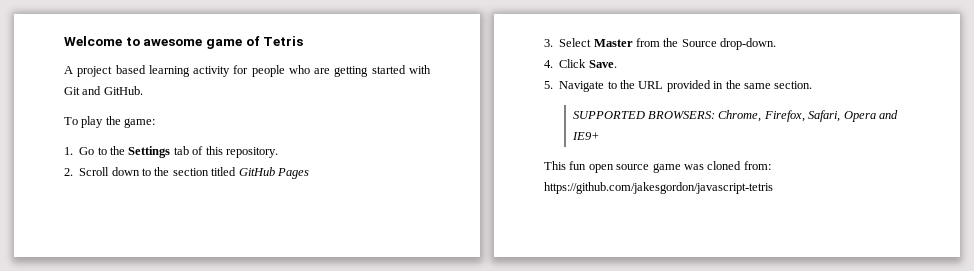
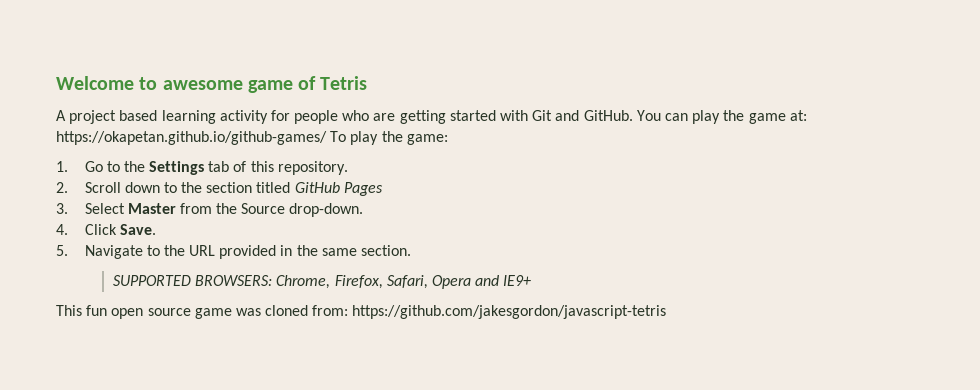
- A project based learning activity for people who are getting started with Git and GitHub.
- To play the game:
+ A project based learning activity for people who are getting started with Git and GitHub. You can play the game at: https://okapetan.github.io/github-games/ To play the game:

